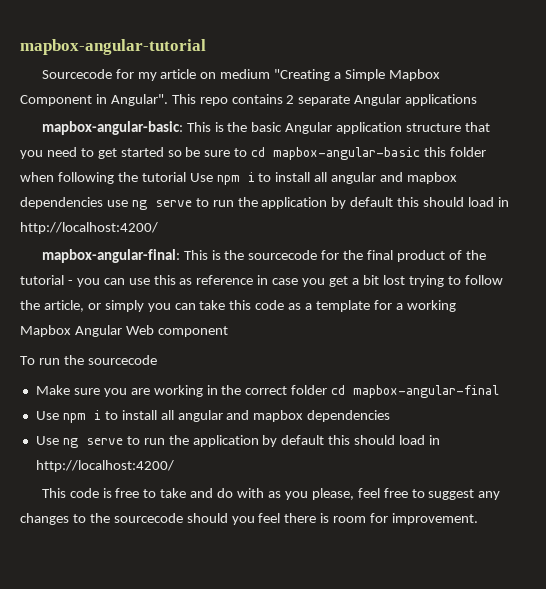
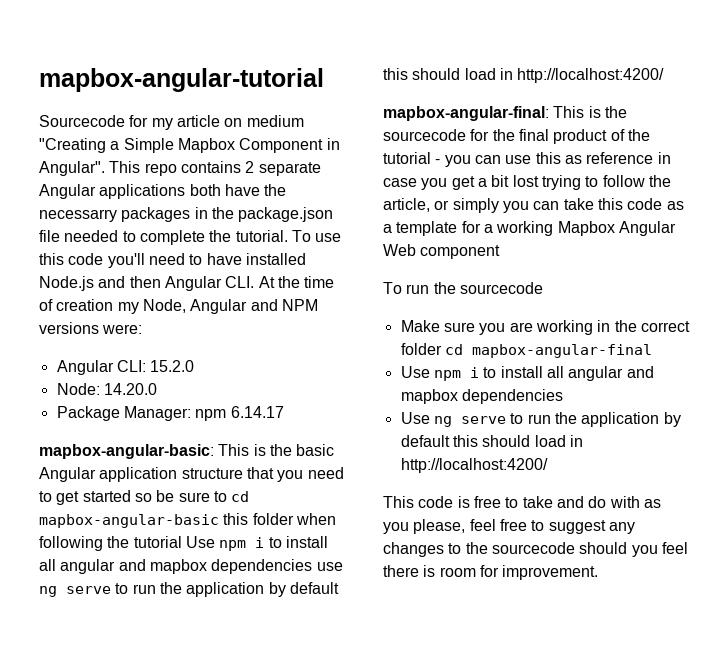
- This repo contains 2 separate Angular applications
+ This repo contains 2 separate Angular applications both have the necessarry packages in the package.json file needed to complete the tutorial. To use this code you'll need to have installed Node.js and then Angular CLI. At the time of creation my Node, Angular and NPM versions were:
+ Angular CLI: 15.2.0
+ Node: 14.20.0
+ Package Manager: npm 6.14.17

